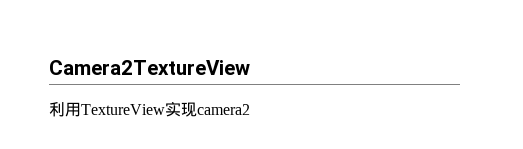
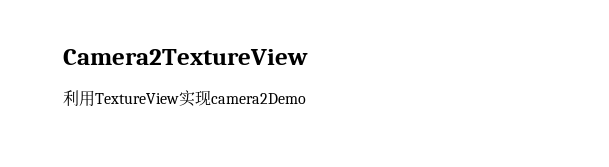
- 利用TextureView实现camera2
+ 利用TextureView实现camera2Demo

